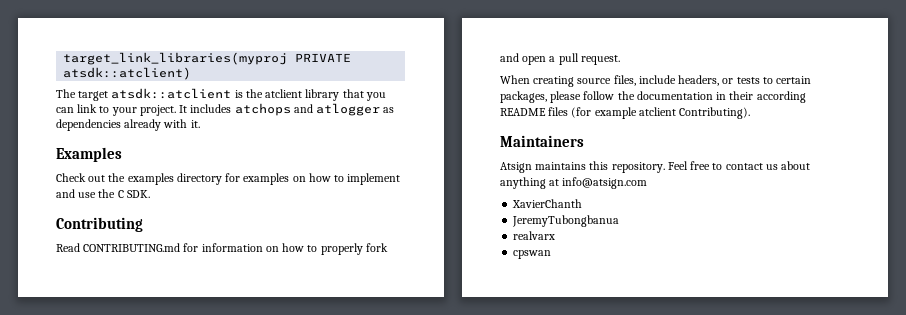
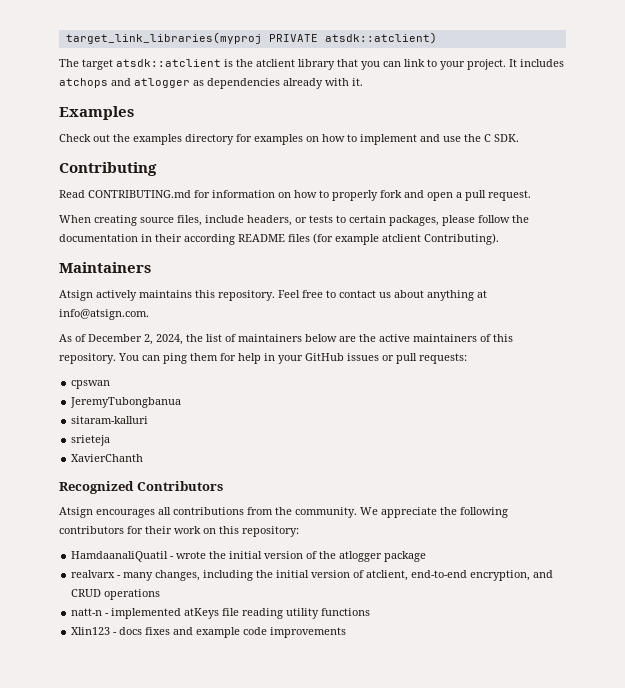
- Atsign maintains this repository.
+ Atsign actively maintains this repository.
- Feel free to contact us about anything at info@atsign.com
+ Feel free to contact us about anything at info@atsign.com.
+ As of December 2, 2024, the list of maintainers below are the active maintainers of this repository. You can ping them for help in your GitHub issues or pull requests:
+ cpswan
+ JeremyTubongbanua
+ sitaram-kalluri
+ srieteja
  XavierChanth
- JeremyTubongbanua
- realvarx
- cpswan
+ Recognized Contributors
+ Atsign encourages all contributions from the community. We appreciate the following contributors for their work on this repository:
+ HamdaanaliQuatil - wrote the initial version of the atlogger package
+ realvarx - many changes, including the initial version of atclient, end-to-end encryption, and CRUD operations
+ natt-n - implemented atKeys file reading utility functions
+ Xlin123 - docs fixes and example code improvements

